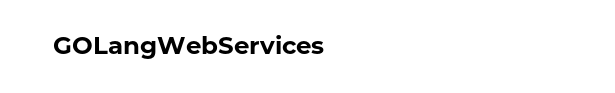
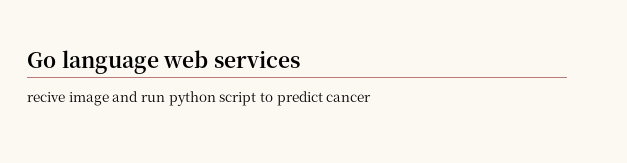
- GOLangWebServices
+ Go language web services
+ recive image and run python script to predict cancer

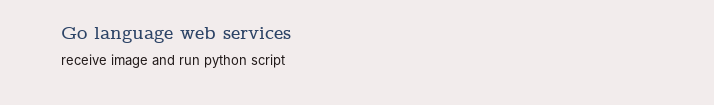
- recive image and run python script to predict cancer
+ receive image and run python script

